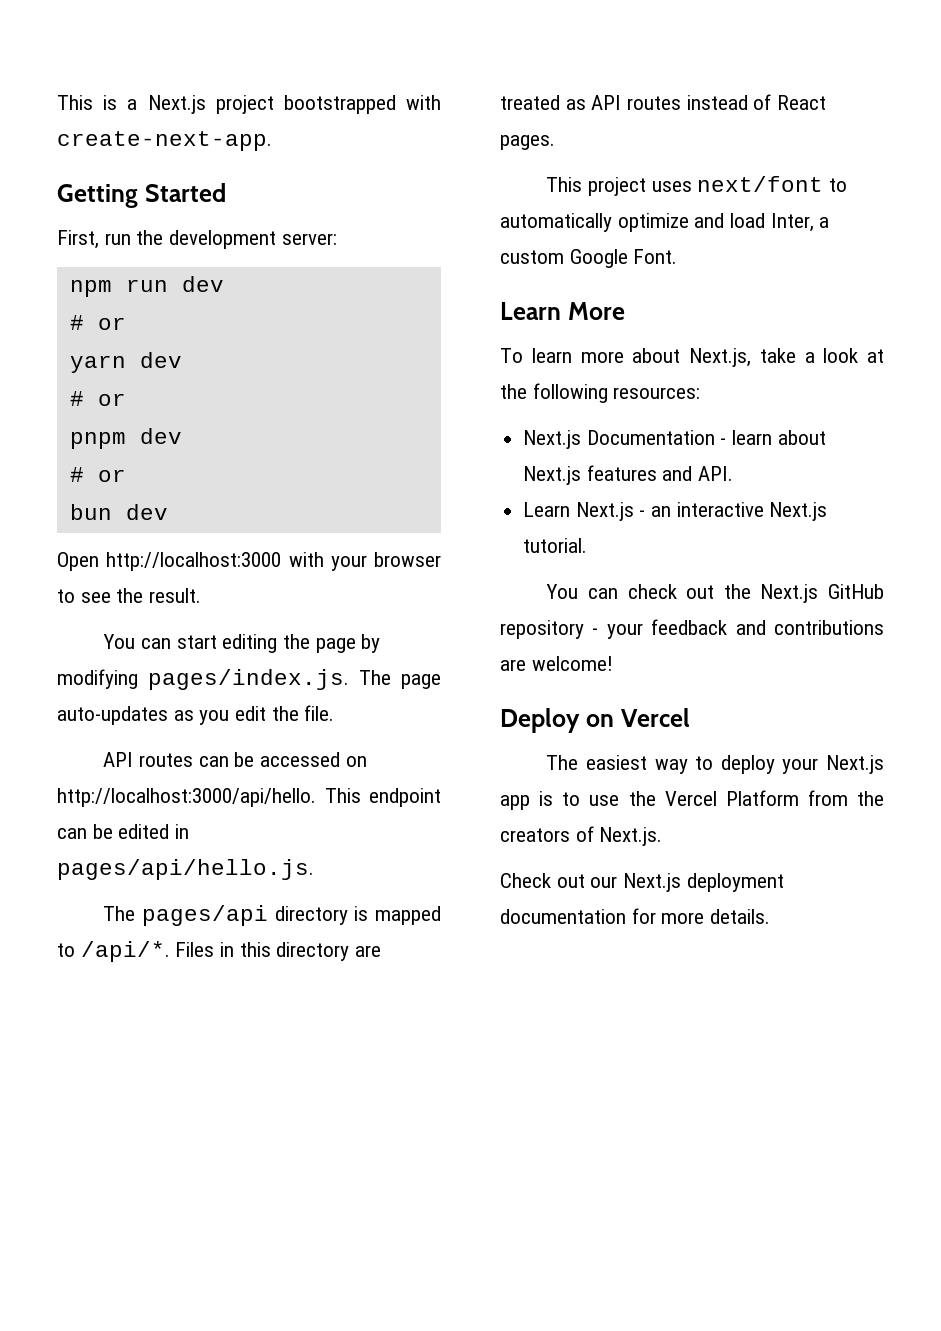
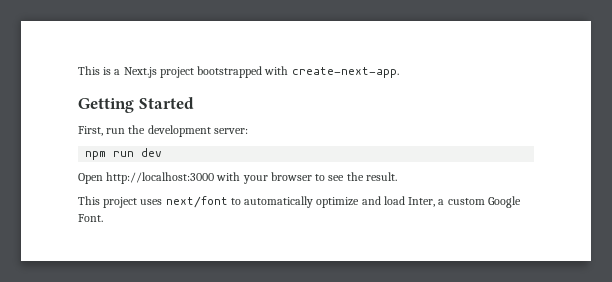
  npm run dev
- # or
- yarn dev
- # or
- pnpm dev
- # or
- bun dev
- You can start editing the page by modifying pages/index.js. The page auto-updates as you edit the file.
- API routes can be accessed on http://localhost:3000/api/hello. This endpoint can be edited in pages/api/hello.js.
- The pages/api directory is mapped to /api/*. Files in this directory are treated as API routes instead of React pages.
- Learn More
- To learn more about Next.js, take a look at the following resources:
- Next.js Documentation - learn about Next.js features and API.
- Learn Next.js - an interactive Next.js tutorial.
- You can check out the Next.js GitHub repository - your feedback and contributions are welcome!
- Deploy on Vercel
- The easiest way to deploy your Next.js app is to use the Vercel Platform from the creators of Next.js.
- Check out our Next.js deployment documentation for more details.

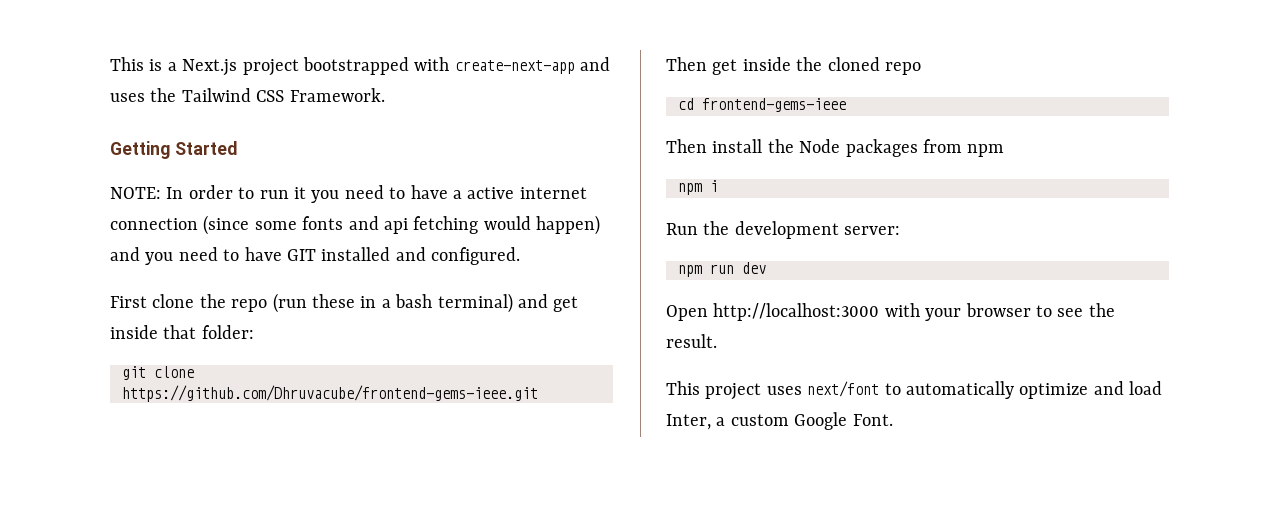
- This is a Next.js project bootstrapped with create-next-app.
+ This is a Next.js project bootstrapped with create-next-app and uses the Tailwind CSS Framework.
  Getting Started
- First, run the development server:
+ NOTE: In order to run it you need to have a active internet connection (since some fonts and api fetching would happen) and you need to have GIT installed and configured.
+ First clone the repo (run these in a bash terminal) and get inside that folder:
+ git clone https://github.com/Dhruvacube/frontend-gems-ieee.git
+ Then get inside the cloned repo
+ cd frontend-gems-ieee
+ Then install the Node packages from npm
+ npm i
+ Run the development server:

